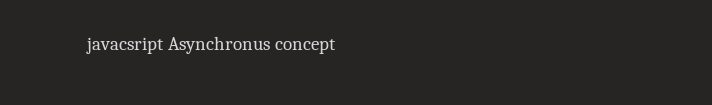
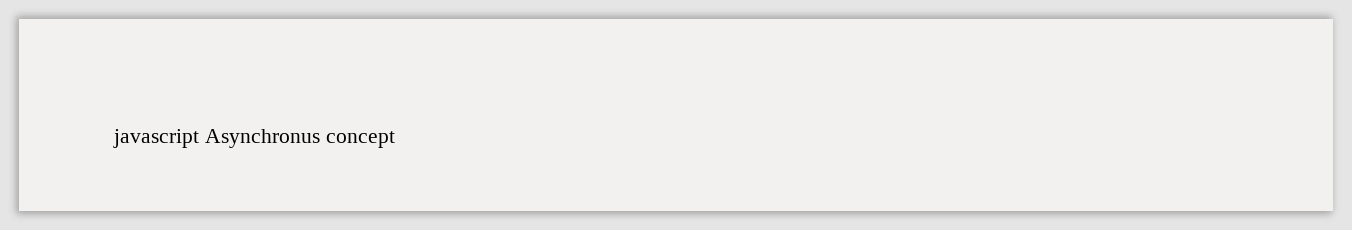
- javacsript Asynchronus concept
+ javascript Asynchronus concept

